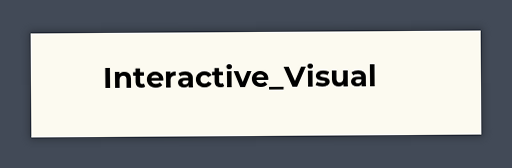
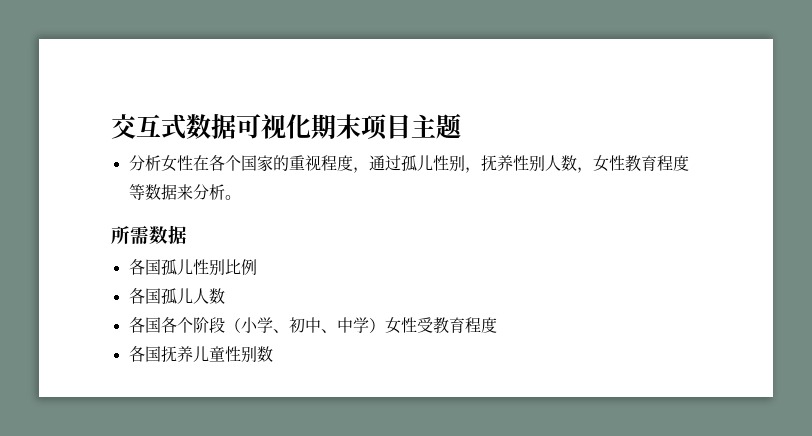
- Interactive_Visual
+ 交互式数据可视化期末项目主题
+ 分析女性在各个国家的重视程度，通过孤儿性别，抚养性别人数，女性教育程度等数据来分析。
+ 所需数据
+ 各国孤儿性别比例
+ 各国孤儿人数
+ 各国各个阶段（小学、初中、中学）女性受教育程度
+ 各国抚养儿童性别数

